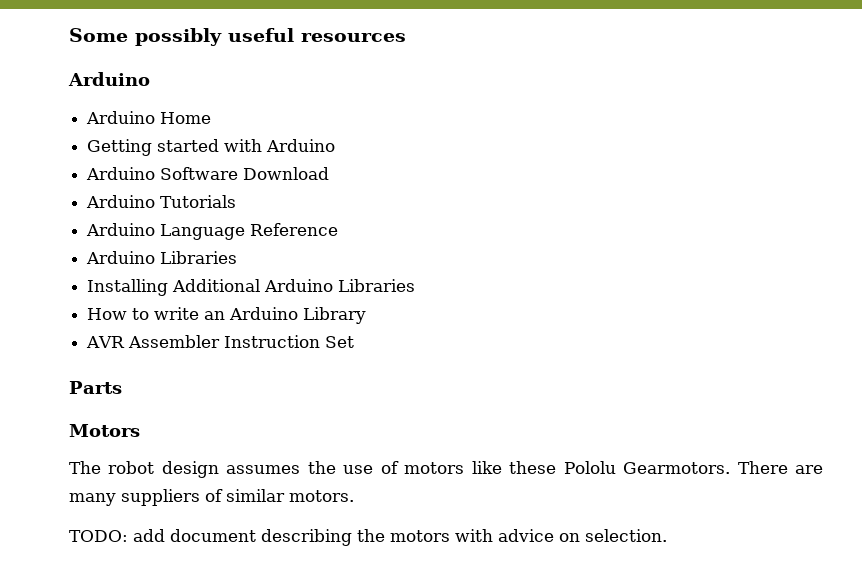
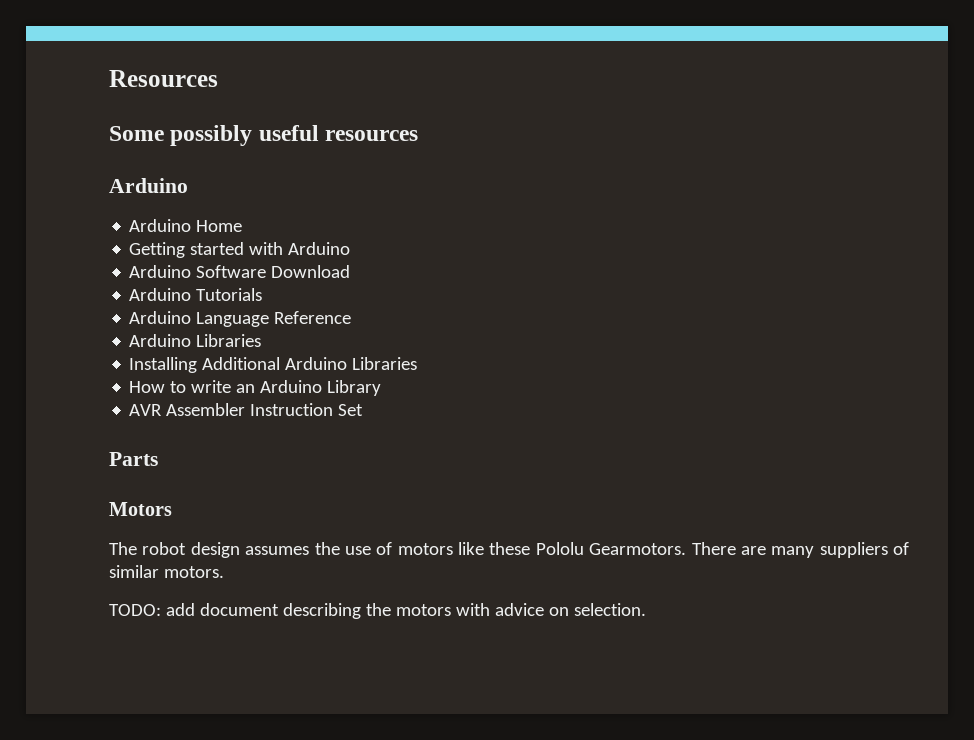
+ Resources

